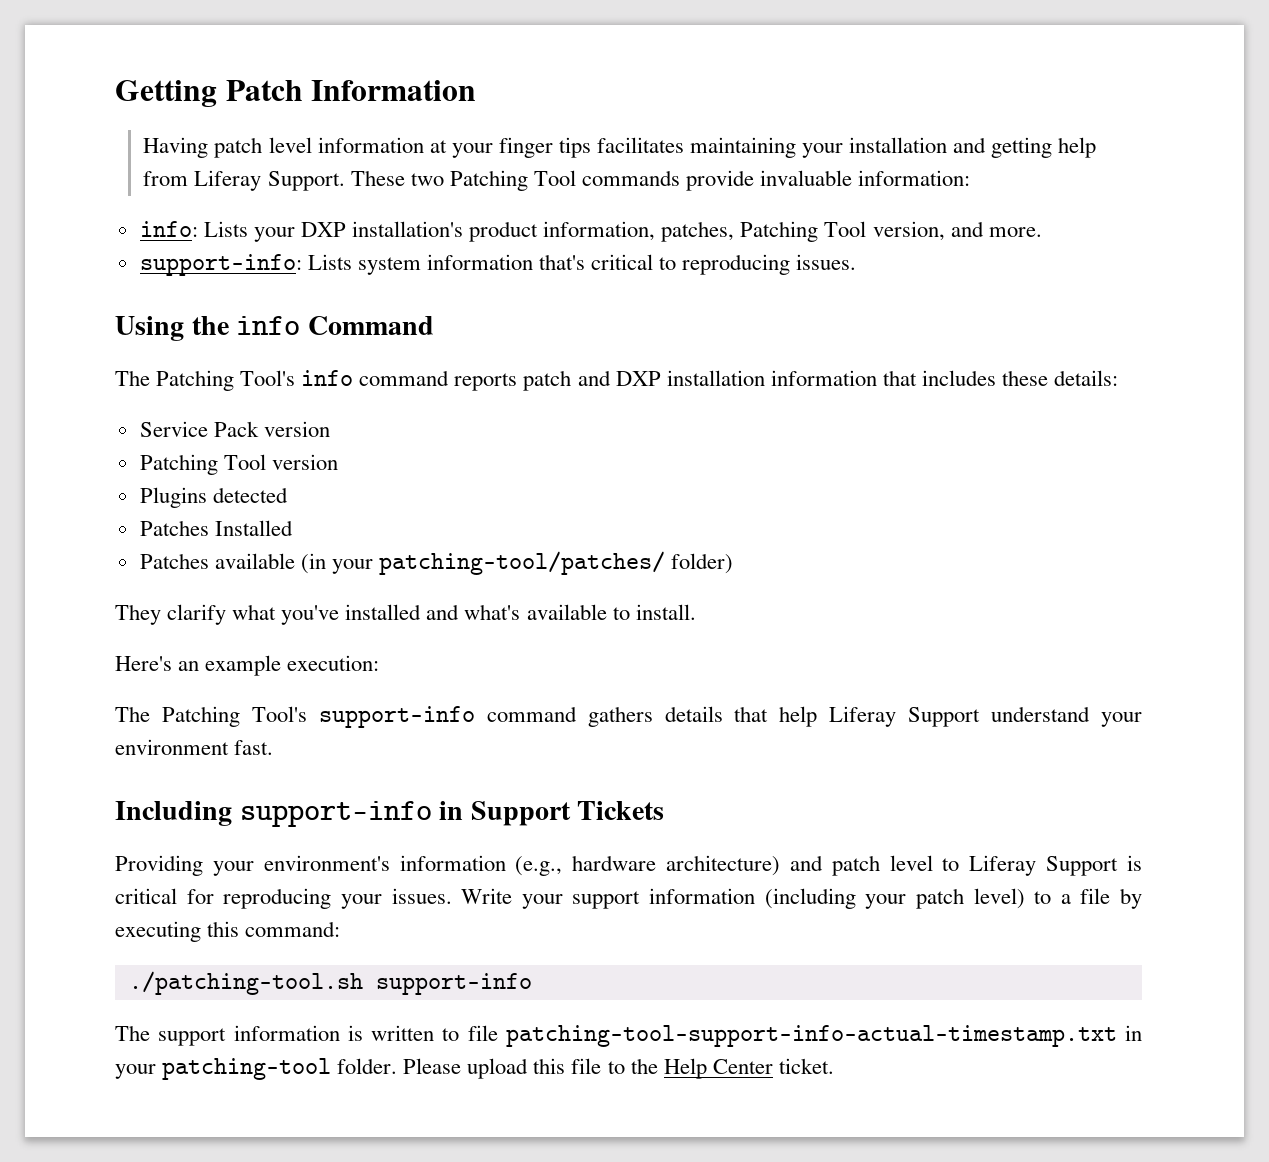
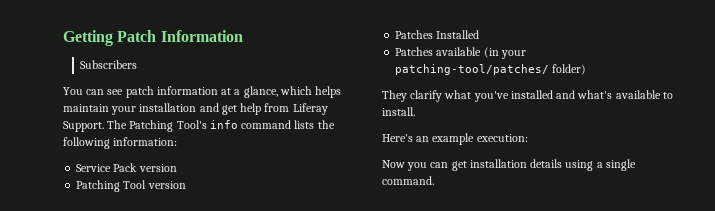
- Having patch level information at your finger tips facilitates maintaining your installation and getting help from Liferay Support. These two Patching Tool commands provide invaluable information:
- info: Lists your DXP installation's product information, patches, Patching Tool version, and more.
- support-info: Lists system information that's critical to reproducing issues.
- Using the info Command
- The Patching Tool's info command reports patch and DXP installation information that includes these details:
+ Subscribers
+ You can see patch information at a glance, which helps maintain your installation and get help from Liferay Support. The Patching Tool's info command lists the following information:
- Plugins detected
- The Patching Tool's support-info command gathers details that help Liferay Support understand your environment fast.
- Including support-info in Support Tickets
- Providing your environment's information (e.g., hardware architecture) and patch level to Liferay Support is critical for reproducing your issues. Write your support information (including your patch level) to a file by executing this command:
- ./patching-tool.sh support-info
- The support information is written to file patching-tool-support-info-actual-timestamp.txt in your patching-tool folder. Please upload this file to the Help Center ticket.
+ Now you can get installation details using a single command.

